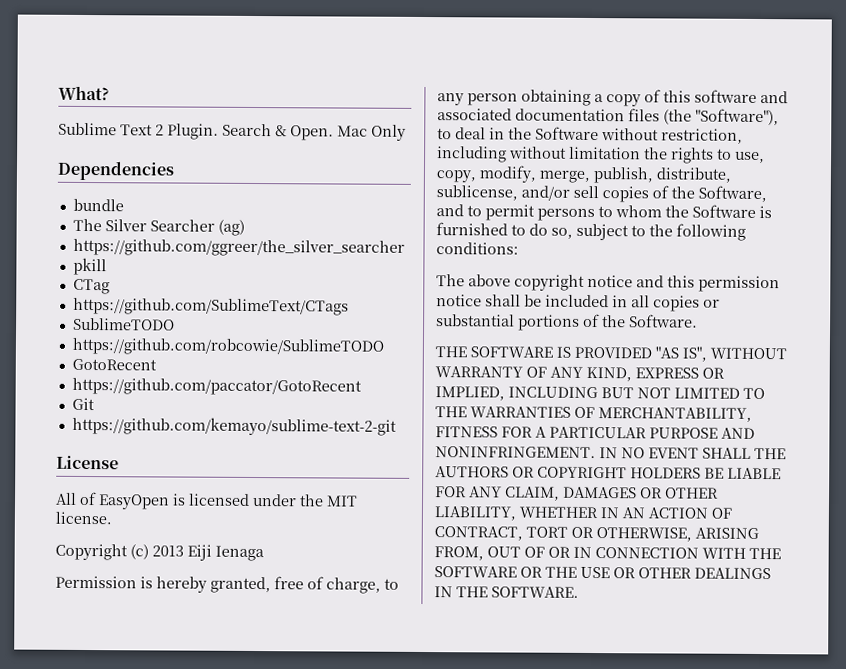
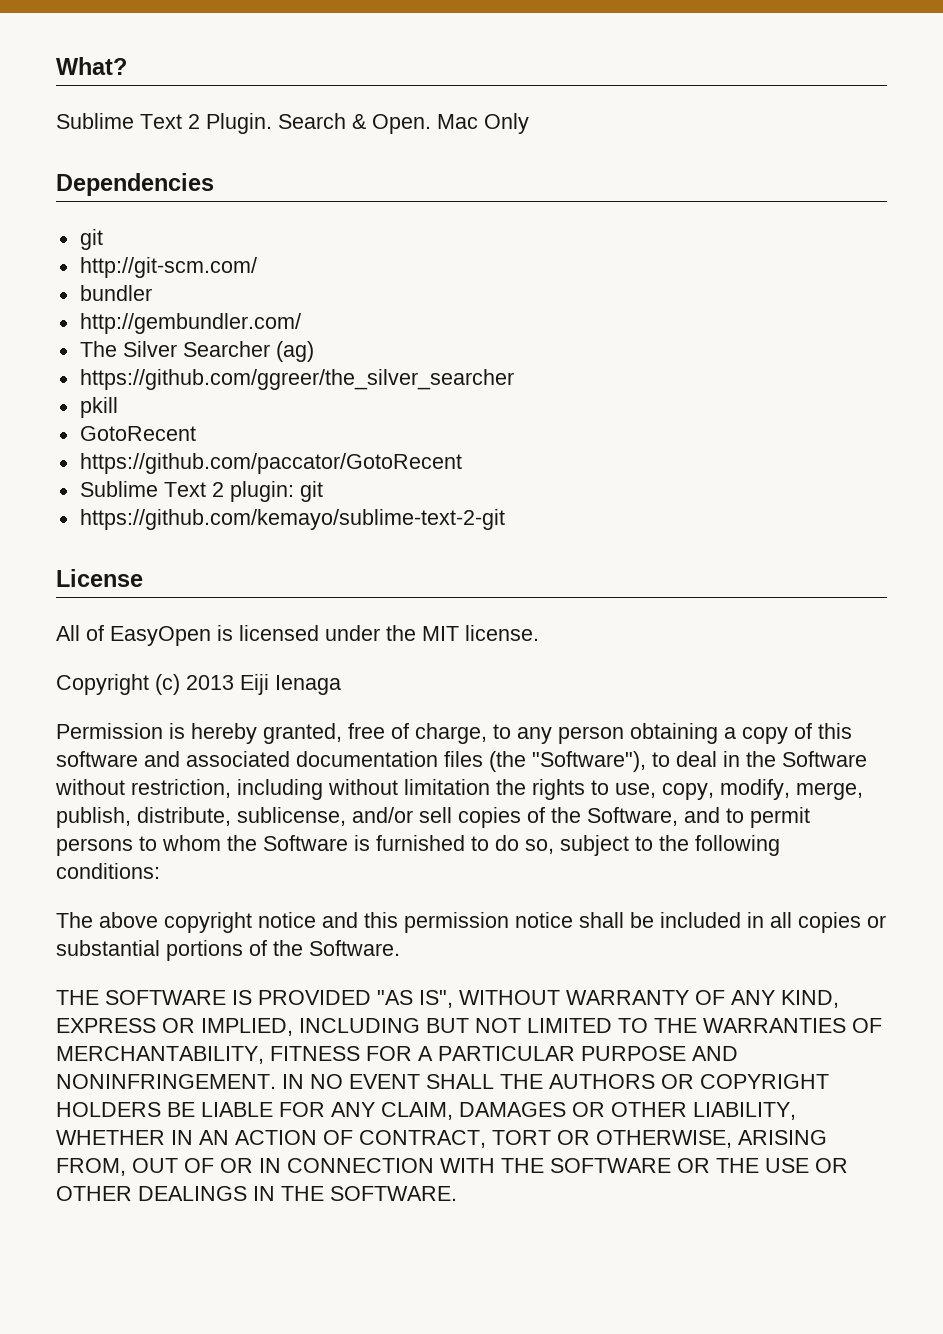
  Dependencies
- bundle
+ git
+ http://git-scm.com/
+ bundler
+ http://gembundler.com/
- CTag
- https://github.com/SublimeText/CTags
- SublimeTODO
- https://github.com/robcowie/SublimeTODO
  GotoRecent
  https://github.com/paccator/GotoRecent
- Git
+ Sublime Text 2 plugin: git

